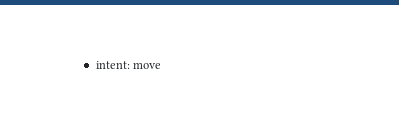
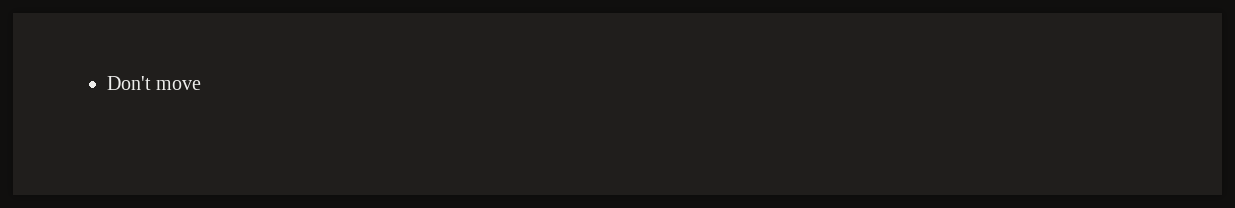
- intent: move
+ Don't move

